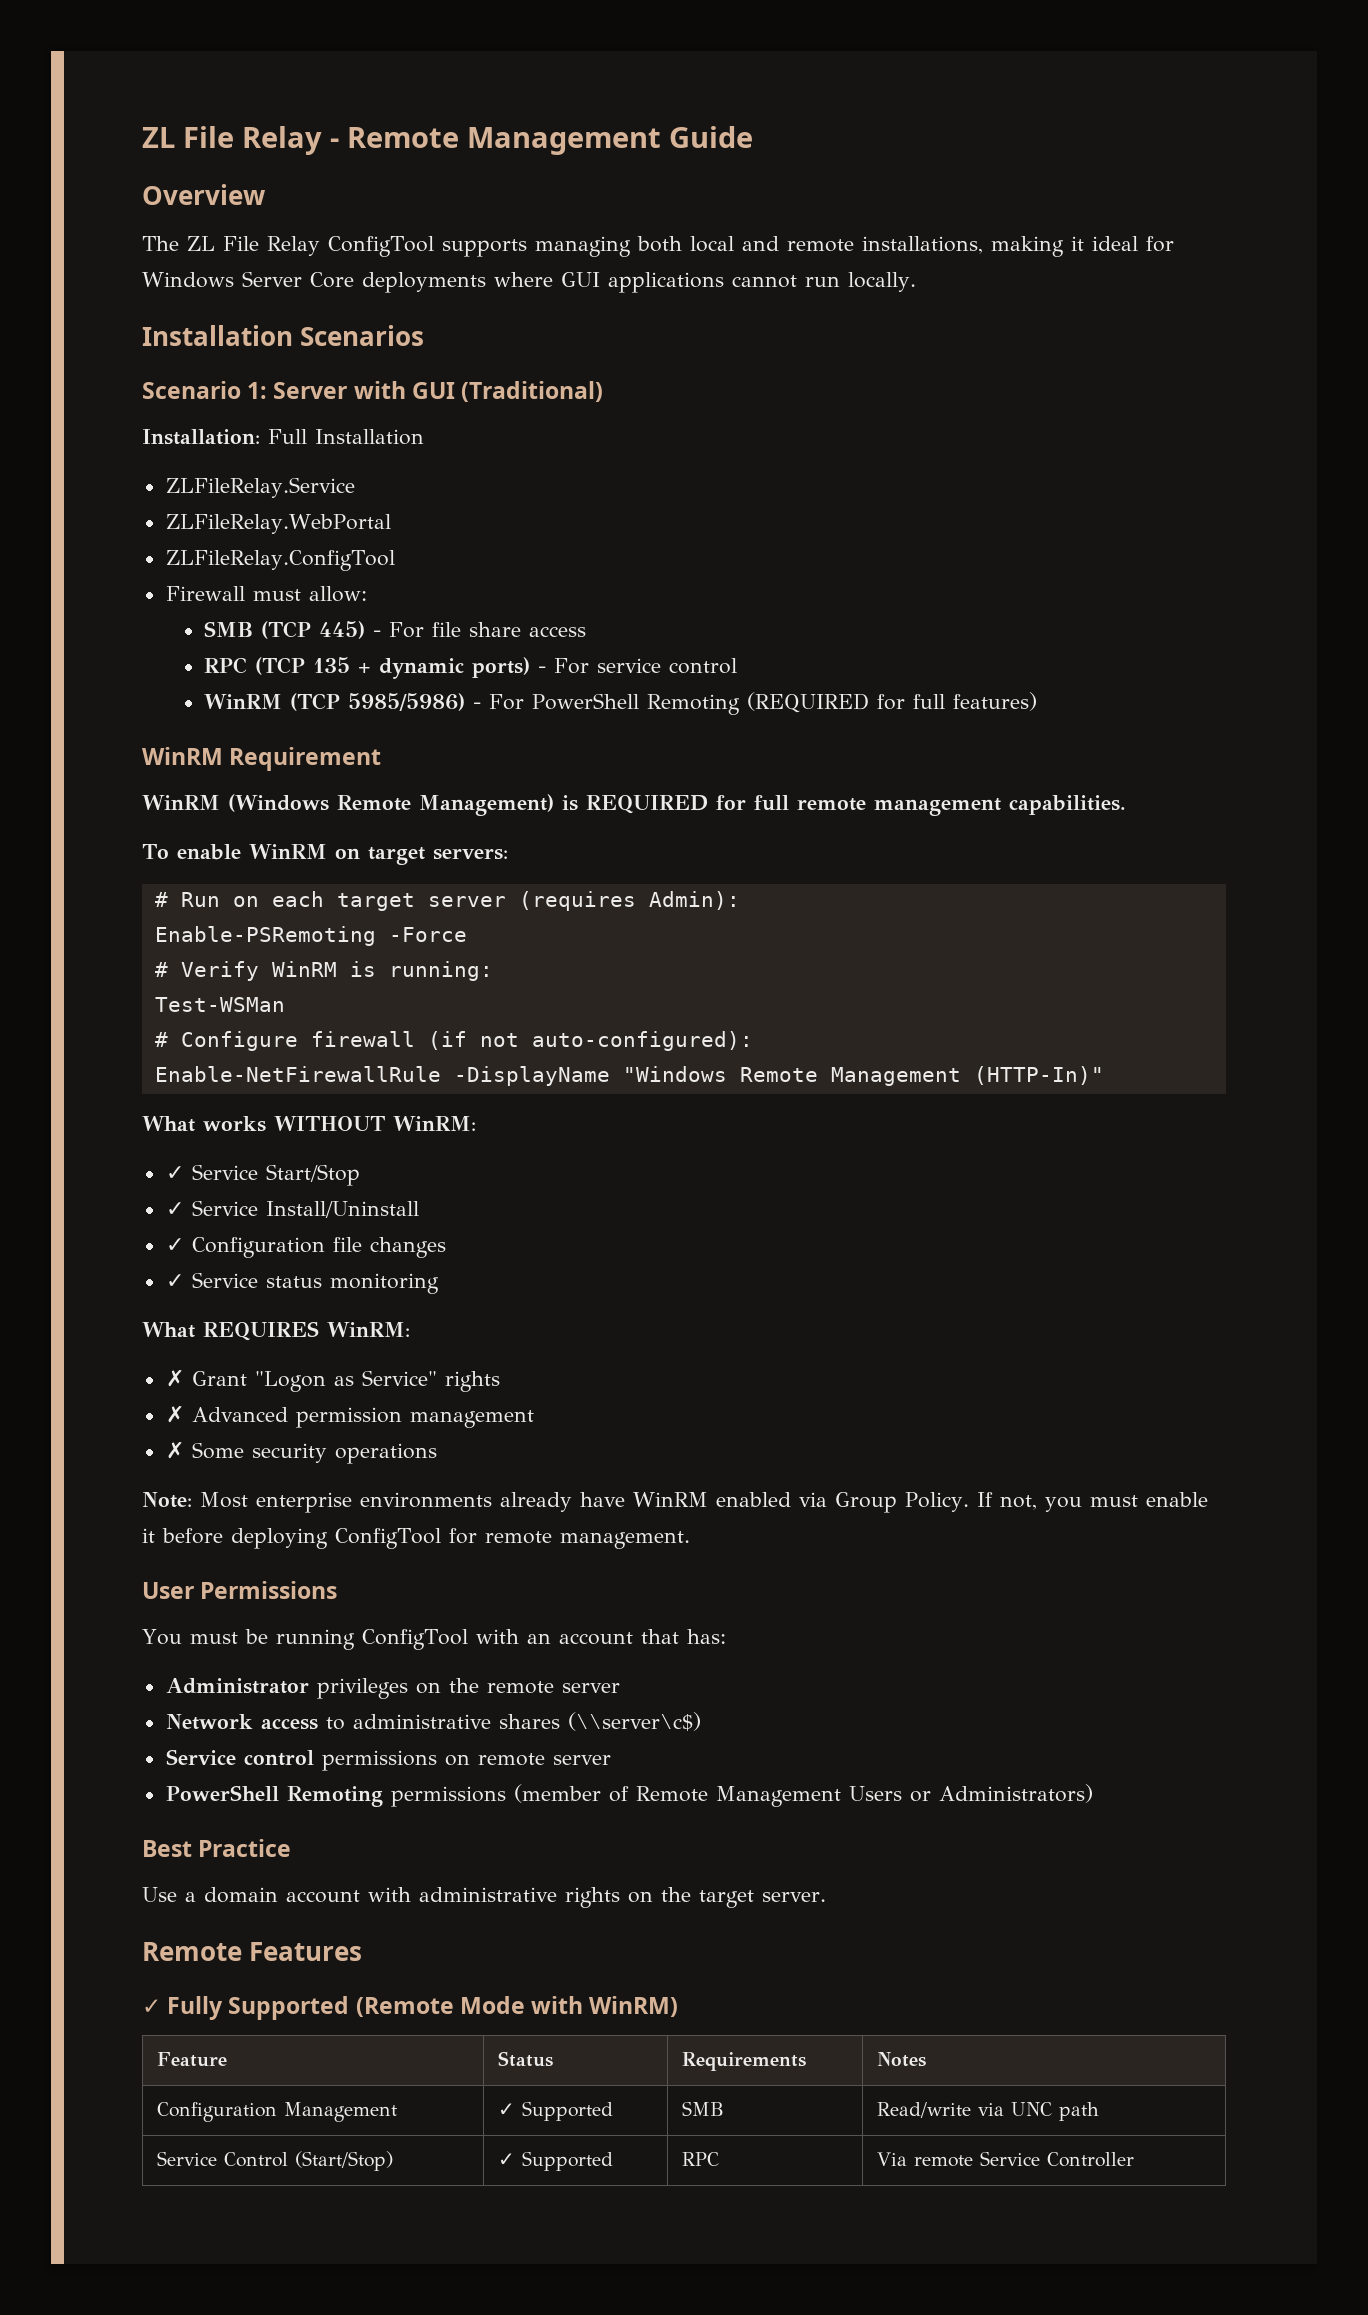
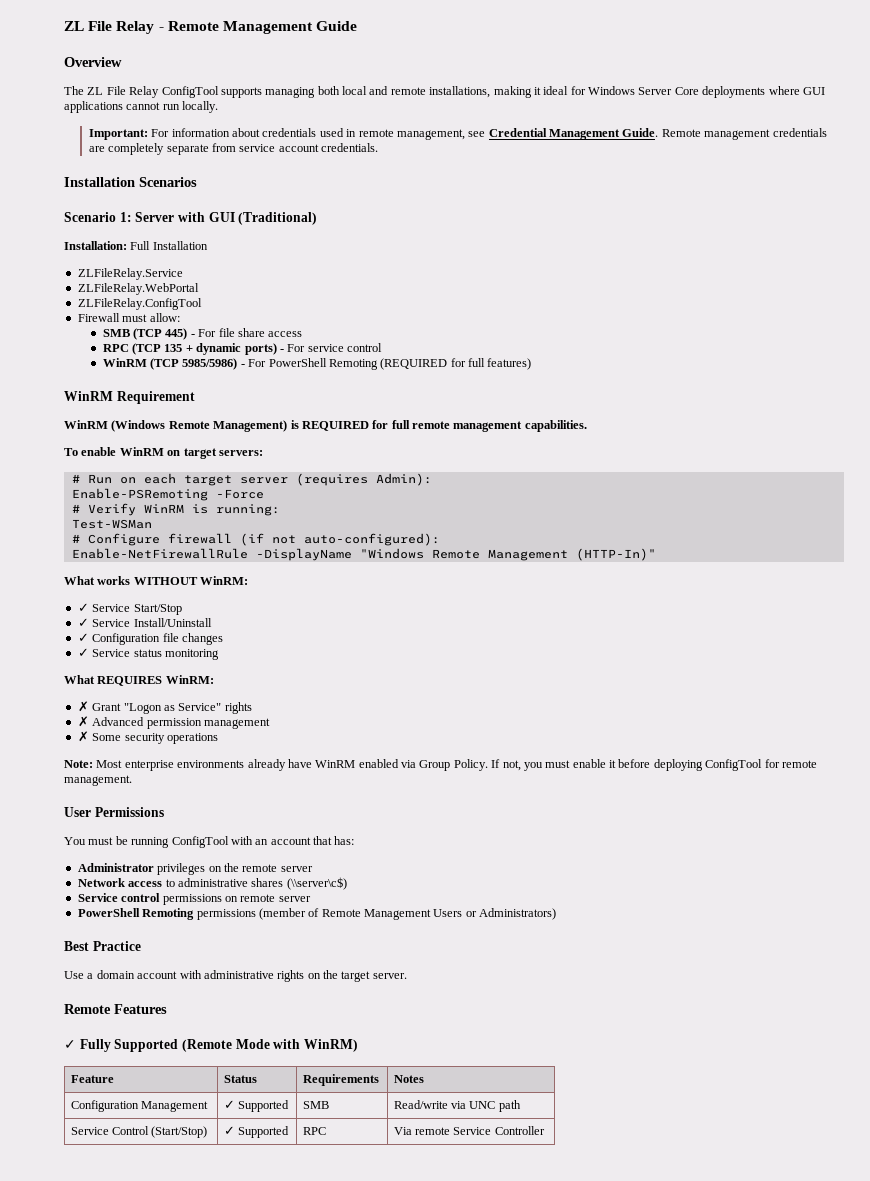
+ Important: For information about credentials used in remote management, see Credential Management Guide. Remote management credentials are completely separate from service account credentials.

